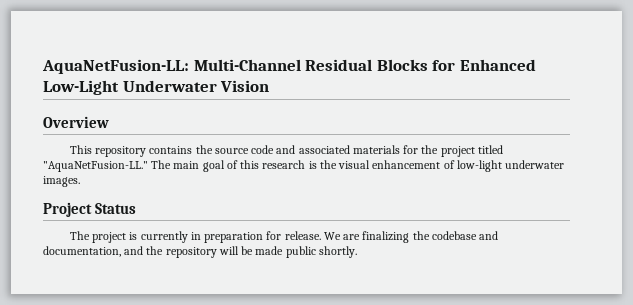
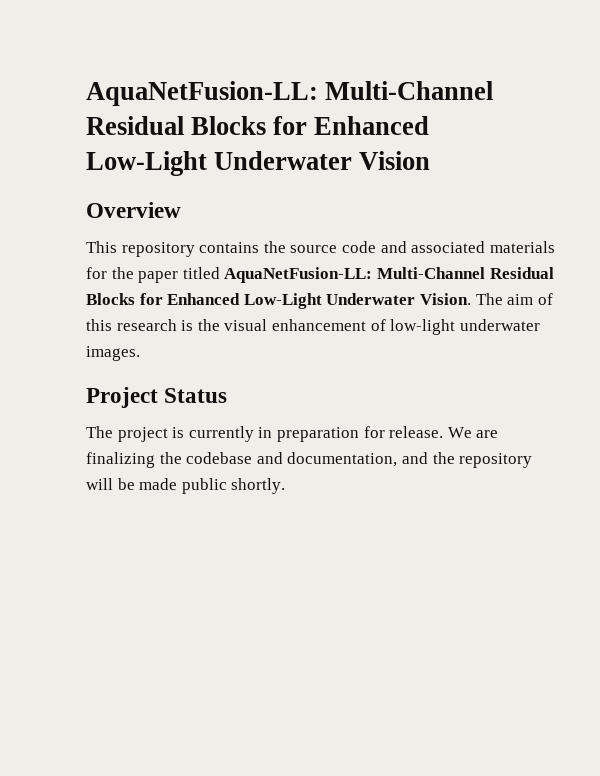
- This repository contains the source code and associated materials for the project titled "AquaNetFusion-LL." The main goal of this research is the visual enhancement of low-light underwater images.
+ This repository contains the source code and associated materials for the paper titled AquaNetFusion-LL: Multi-Channel Residual Blocks for Enhanced Low-Light Underwater Vision. The aim of this research is the visual enhancement of low-light underwater images.

